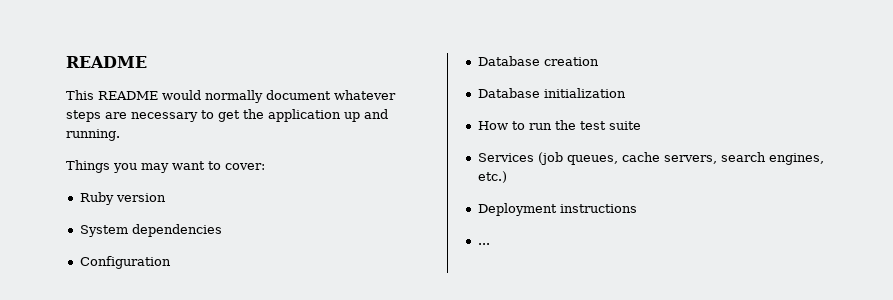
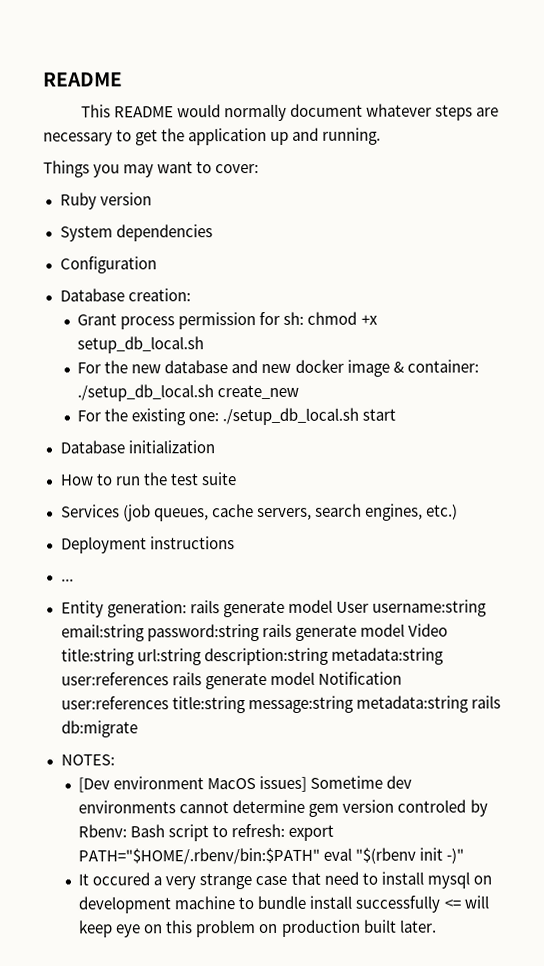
- Database creation
+ Database creation:
+ Grant process permission for sh: chmod +x setup_db_local.sh
+ For the new database and new docker image & container: ./setup_db_local.sh create_new
+ For the existing one: ./setup_db_local.sh start
+ Entity generation: rails generate model User username:string email:string password:string rails generate model Video title:string url:string description:string metadata:string user:references rails generate model Notification user:references title:string message:string metadata:string rails db:migrate
+ NOTES:
+ [Dev environment MacOS issues] Sometime dev environments cannot determine gem version controled by Rbenv: Bash script to refresh: export PATH="$HOME/.rbenv/bin:$PATH" eval "$(rbenv init -)"
+ It occured a very strange case that need to install mysql on development machine to bundle install successfully <= will keep eye on this problem on production built later.

